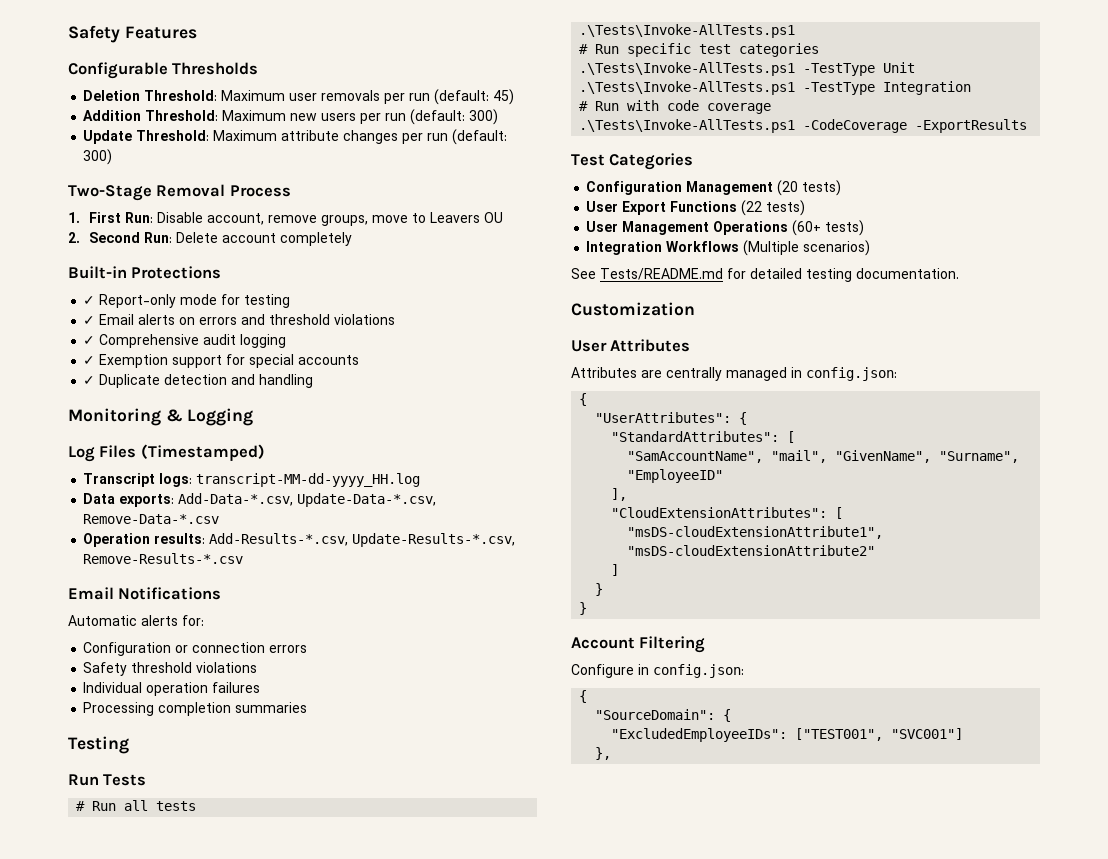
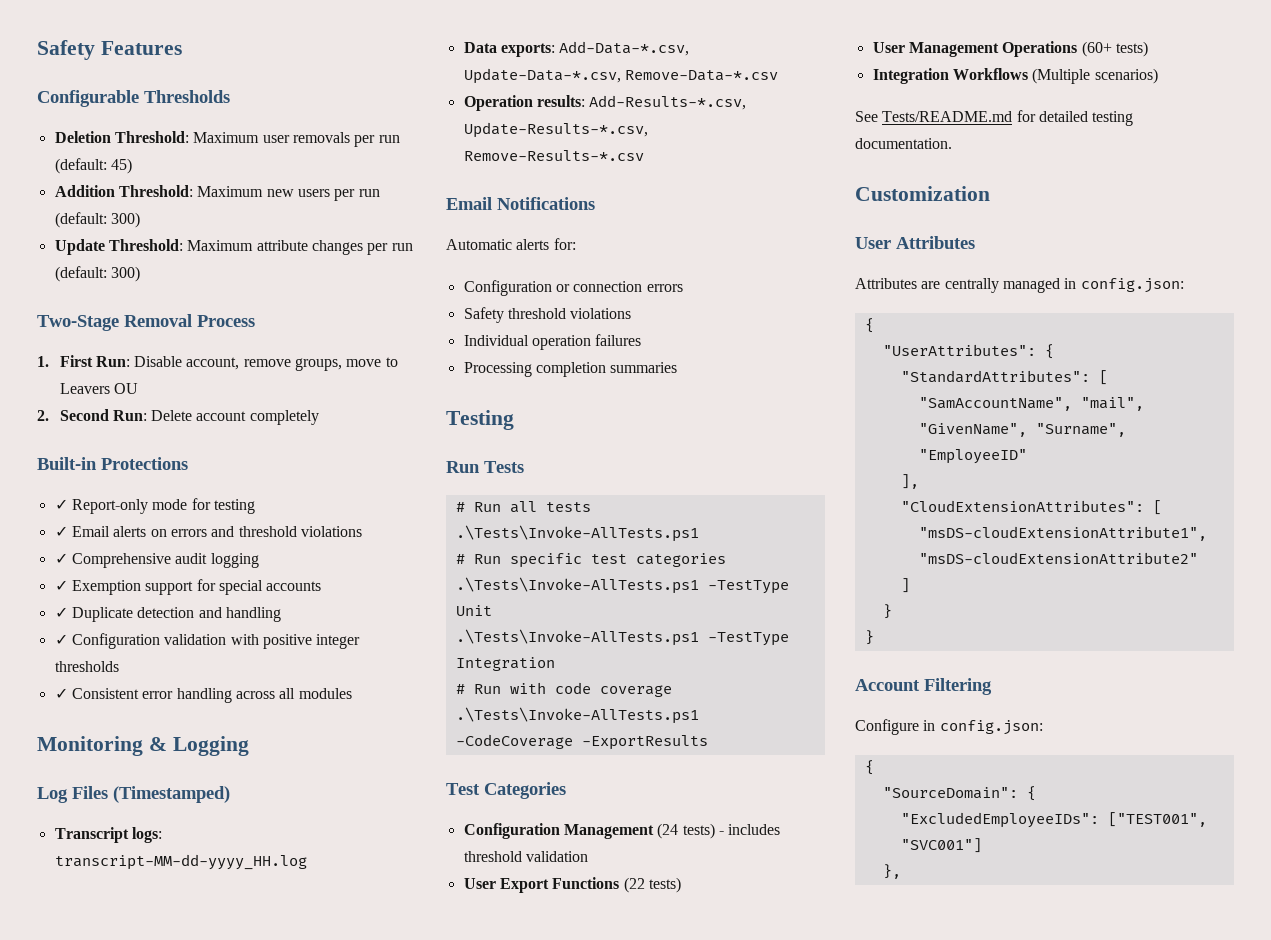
+ ✓ Configuration validation with positive integer thresholds
+ ✓ Consistent error handling across all modules
- Configuration Management (20 tests)
+ Configuration Management (24 tests) - includes threshold validation

